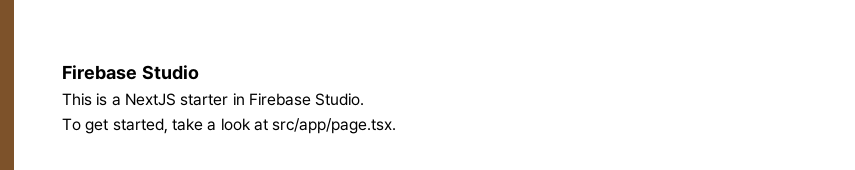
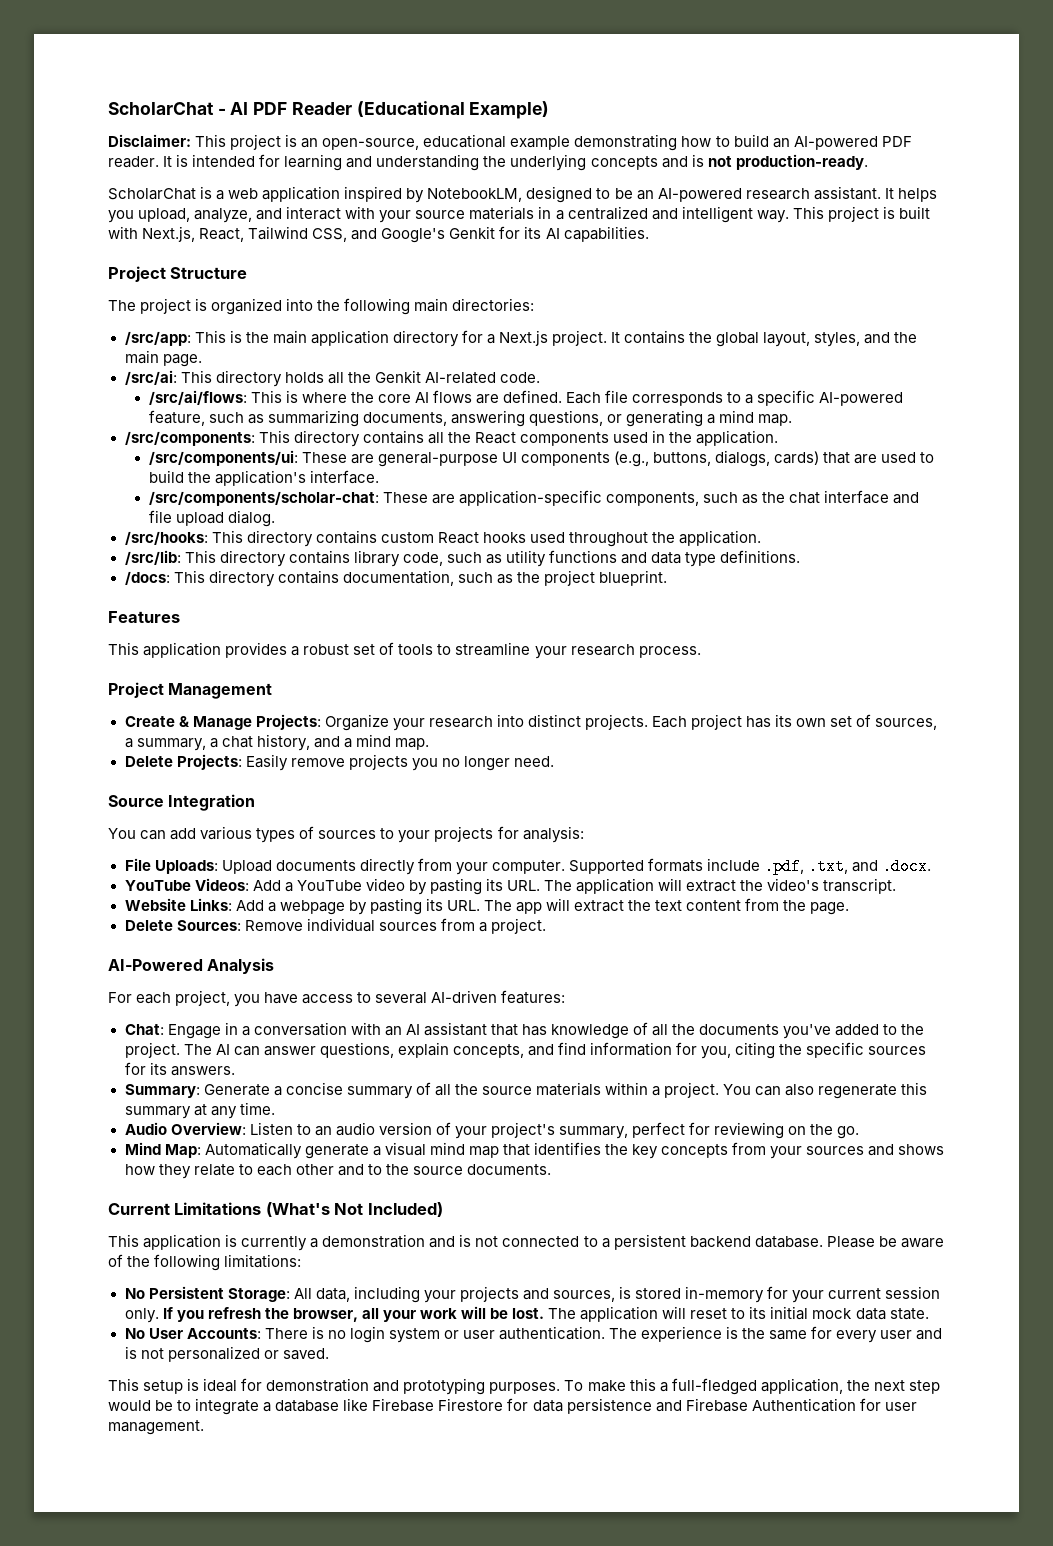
- Firebase Studio
- This is a NextJS starter in Firebase Studio.
- To get started, take a look at src/app/page.tsx.
+ ScholarChat - AI PDF Reader (Educational Example)
+ Disclaimer: This project is an open-source, educational example demonstrating how to build an AI-powered PDF reader. It is intended for learning and understanding the underlying concepts and is not production-ready.
+ ScholarChat is a web application inspired by NotebookLM, designed to be an AI-powered research assistant. It helps you upload, analyze, and interact with your source materials in a centralized and intelligent way. This project is built with Next.js, React, Tailwind CSS, and Google's Genkit for its AI capabilities.
+ Project Structure
+ The project is organized into the following main directories:
+ /src/app: This is the main application directory for a Next.js project. It contains the global layout, styles, and the main page.
+ /src/ai: This directory holds all the Genkit AI-related code.
+ /src/ai/flows: This is where the core AI flows are defined. Each file corresponds to a specific AI-powered feature, such as summarizing documents, answering questions, or generating a mind map.
+ /src/components: This directory contains all the React components used in the application.
+ /src/components/ui: These are general-purpose UI components (e.g., buttons, dialogs, cards) that are used to build the application's interface.
+ /src/components/scholar-chat: These are application-specific components, such as the chat interface and file upload dialog.
+ /src/hooks: This directory contains custom React hooks used throughout the application.
+ /src/lib: This directory contains library code, such as utility functions and data type definitions.
+ /docs: This directory contains documentation, such as the project blueprint.
+ Features
+ This application provides a robust set of tools to streamline your research process.
+ Project Management
+ Create & Manage Projects: Organize your research into distinct projects. Each project has its own set of sources, a summary, a chat history, and a mind map.
+ Delete Projects: Easily remove projects you no longer need.
+ Source Integration
+ You can add various types of sources to your projects for analysis:
+ File Uploads: Upload documents directly from your computer. Supported formats include .pdf, .txt, and .docx.
+ YouTube Videos: Add a YouTube video by pasting its URL. The application will extract the video's transcript.
+ Website Links: Add a webpage by pasting its URL. The app will extract the text content from the page.
+ Delete Sources: Remove individual sources from a project.
+ AI-Powered Analysis
+ For each project, you have access to several AI-driven features:
+ Chat: Engage in a conversation with an AI assistant that has knowledge of all the documents you've added to the project. The AI can answer questions, explain concepts, and find information for you, citing the specific sources for its answers.
+ Summary: Generate a concise summary of all the source materials within a project. You can also regenerate this summary at any time.
+ Audio Overview: Listen to an audio version of your project's summary, perfect for reviewing on the go.
+ Mind Map: Automatically generate a visual mind map that identifies the key concepts from your sources and shows how they relate to each other and to the source documents.
+ Current Limitations (What's Not Included)
+ This application is currently a demonstration and is not connected to a persistent backend database. Please be aware of the following limitations:
+ No Persistent Storage: All data, including your projects and sources, is stored in-memory for your current session only. If you refresh the browser, all your work will be lost. The application will reset to its initial mock data state.
+ No User Accounts: There is no login system or user authentication. The experience is the same for every user and is not personalized or saved.
+ This setup is ideal for demonstration and prototyping purposes. To make this a full-fledged application, the next step would be to integrate a database like Firebase Firestore for data persistence and Firebase Authentication for user management.

